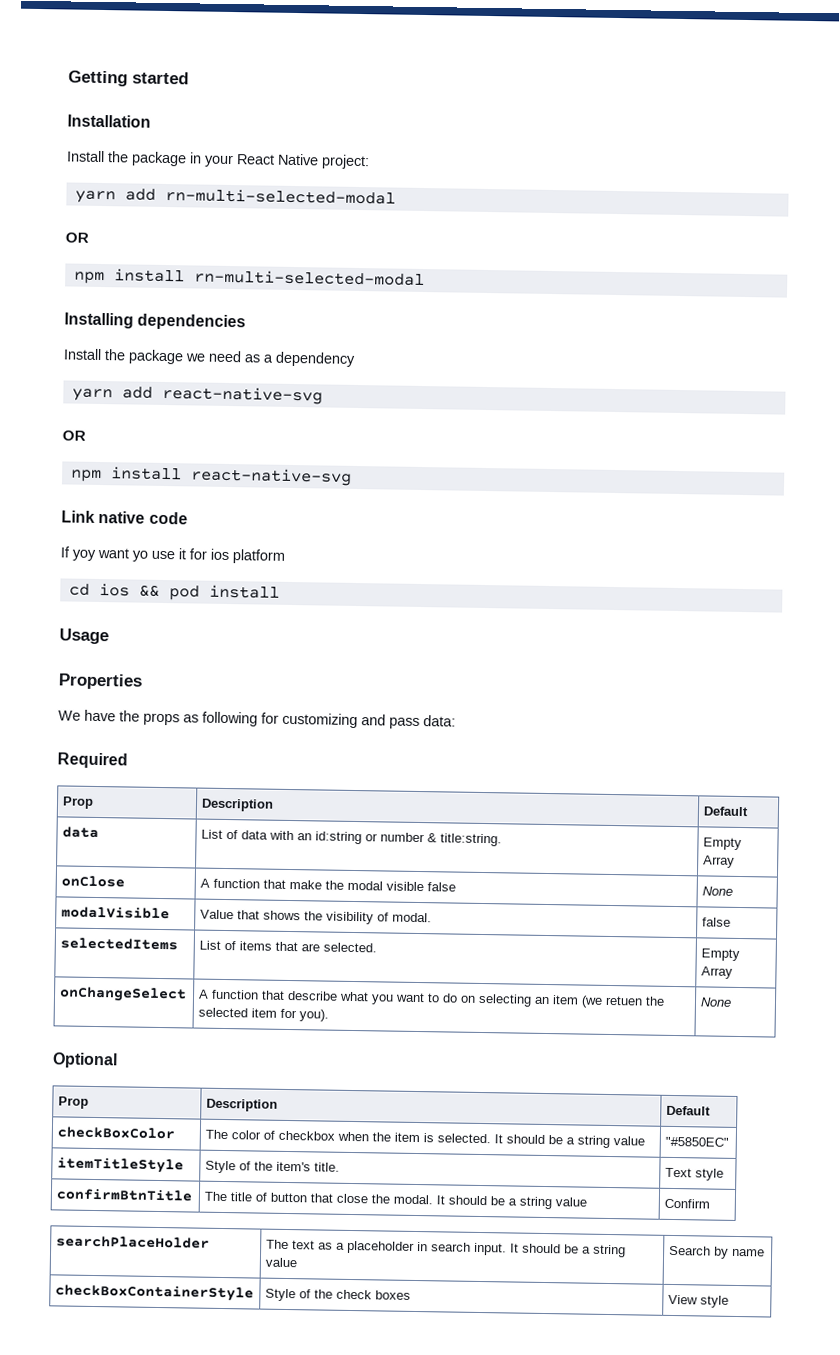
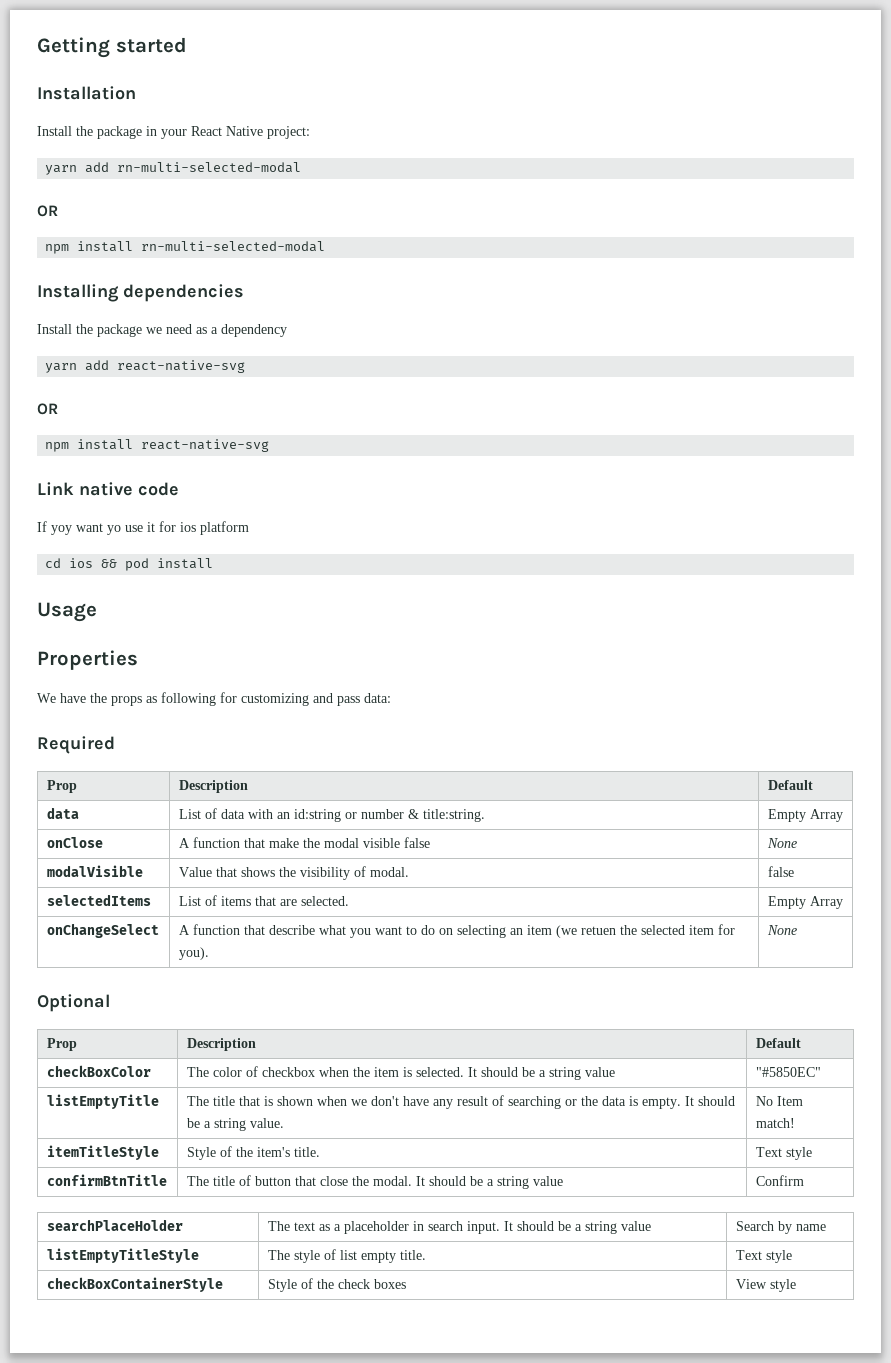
+ listEmptyTitle | The title that is shown when we don't have any result of searching or the data is empty. It should be a string value. | No Item match!
+ listEmptyTitleStyle | The style of list empty title. | Text style

